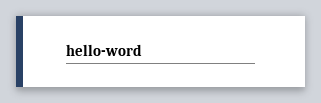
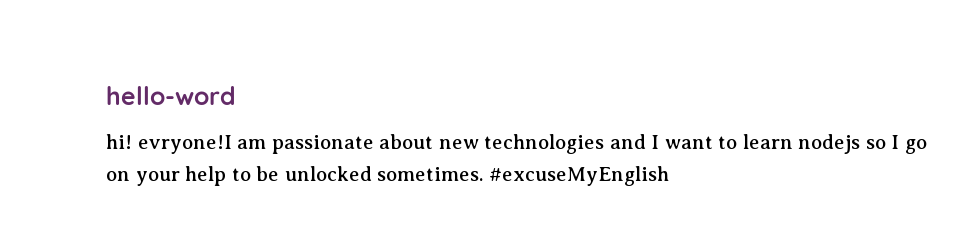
+ hi! evryone!I am passionate about new technologies and I want to learn nodejs so I go on your help to be unlocked sometimes. #excuseMyEnglish

